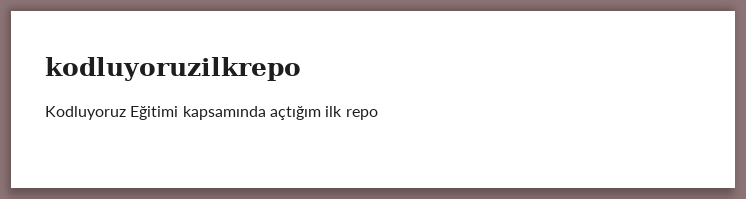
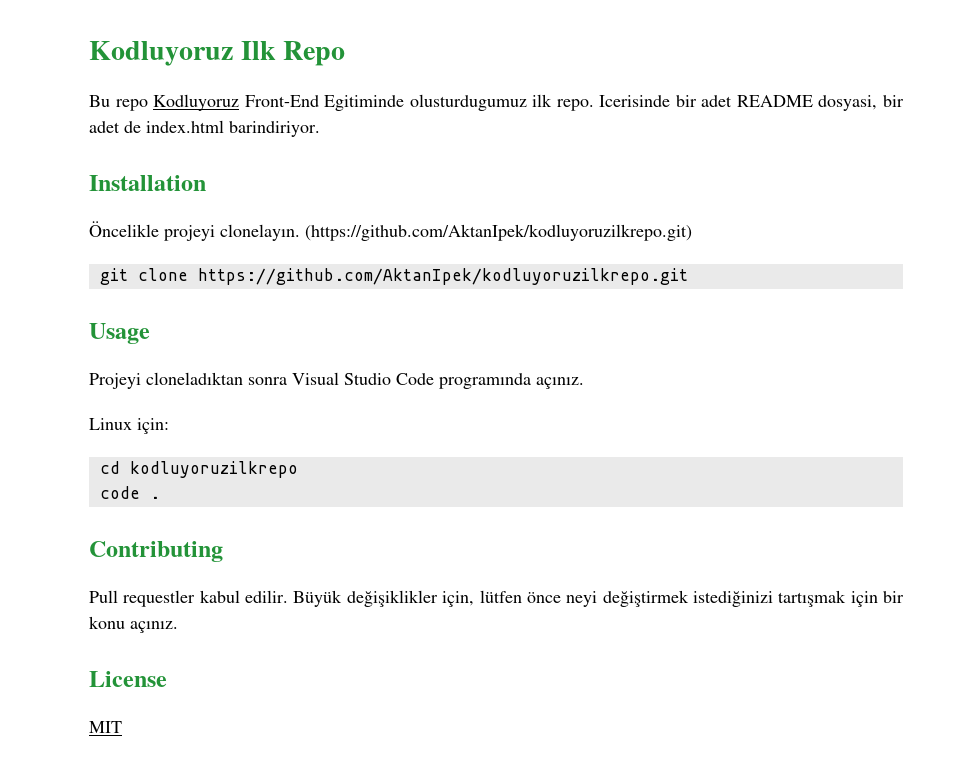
- kodluyoruzilkrepo
- Kodluyoruz Eğitimi kapsamında açtığım ilk repo
+ Kodluyoruz Ilk Repo
+ Bu repo Kodluyoruz Front-End Egitiminde olusturdugumuz ilk repo. Icerisinde bir adet README dosyasi, bir adet de index.html barindiriyor.
+ Installation
+ Öncelikle projeyi clonelayın. (https://github.com/AktanIpek/kodluyoruzilkrepo.git)
+ git clone https://github.com/AktanIpek/kodluyoruzilkrepo.git
+ Usage
+ Projeyi cloneladıktan sonra Visual Studio Code programında açınız.
+ Linux için:
+ cd kodluyoruzilkrepo
+ code .
+ Contributing
+ Pull requestler kabul edilir. Büyük değişiklikler için, lütfen önce neyi değiştirmek istediğinizi tartışmak için bir konu açınız.
+ License
+ MIT

